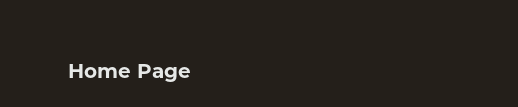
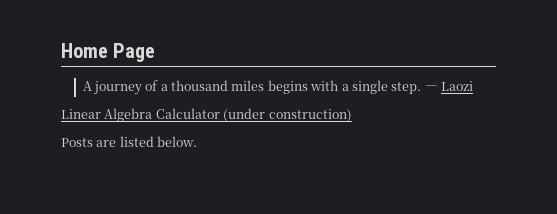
+ A journey of a thousand miles begins with a single step. ― Laozi
+ Linear Algebra Calculator (under construction)
+ Posts are listed below.

